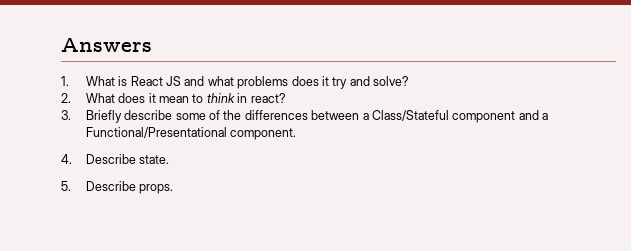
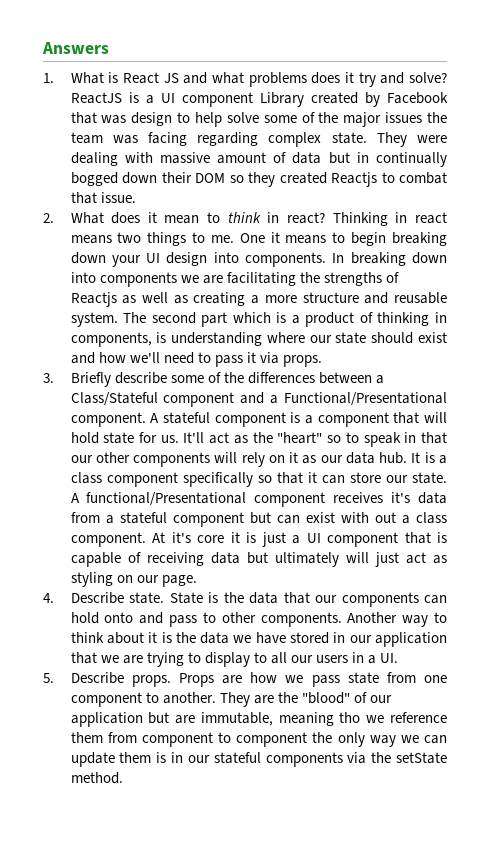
+ ReactJS is a UI component Library created by Facebook that was design to help solve some of the major issues the team was facing regarding complex state. They were dealing with massive amount of data but in continually bogged down their DOM so they created Reactjs to combat that issue.
+ Thinking in react means two things to me. One it means to begin breaking down your UI design into components. In breaking down into components we are facilitating the strengths of Reactjs as well as creating a more structure and reusable system. The second part which is a product of thinking in components, is understanding where our state should exist and how we'll need to pass it via props.
- 3. Briefly describe some of the differences between a Class/Stateful component and a Functional/Presentational component.
- 4. Describe state.
- 5. Describe props.
+ 3. Briefly describe some of the differences between a Class/Stateful component and a Functional/Presentational component. A stateful component is a component that will hold state for us. It'll act as the "heart" so to speak in that our other components will rely on it as our data hub. It is a class component specifically so that it can store our state. A functional/Presentational component receives it's data from a stateful component but can exist with out a class component. At it's core it is just a UI component that is capable of receiving data but ultimately will just act as styling on our page.
+ 4. Describe state. State is the data that our components can hold onto and pass to other components. Another way to think about it is the data we have stored in our application that we are trying to display to all our users in a UI.
+ 5. Describe props. Props are how we pass state from one component to another. They are the "blood" of our application but are immutable, meaning tho we reference them from component to component the only way we can update them is in our stateful components via the setState method.

